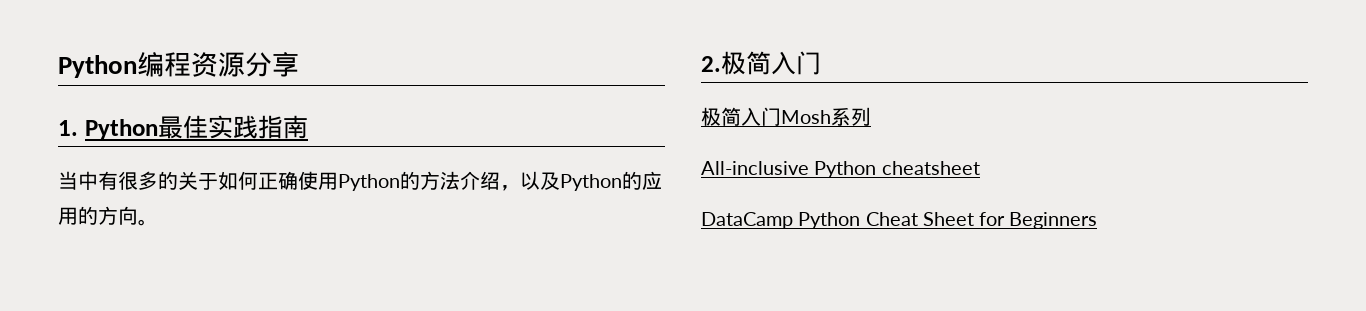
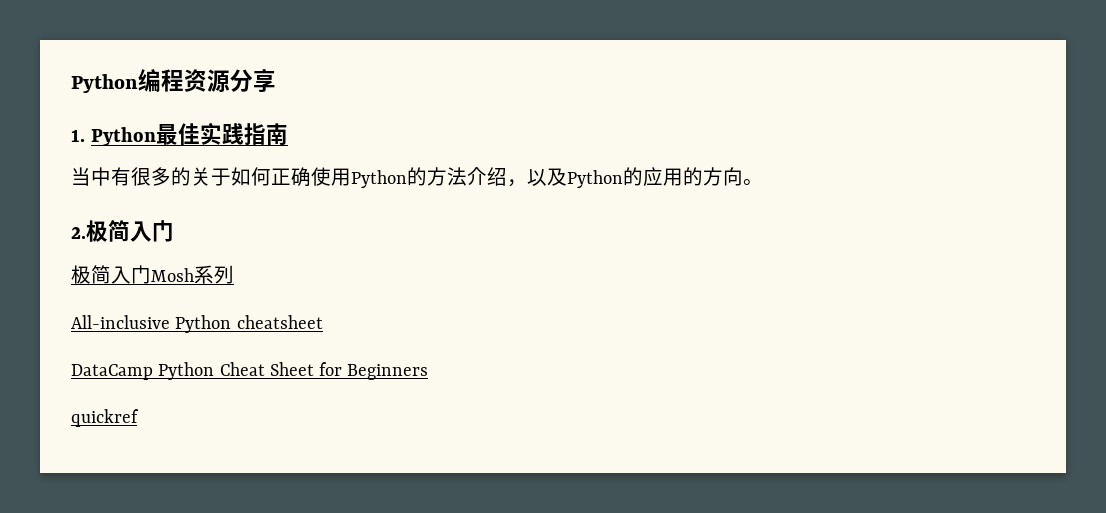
+ quickref

